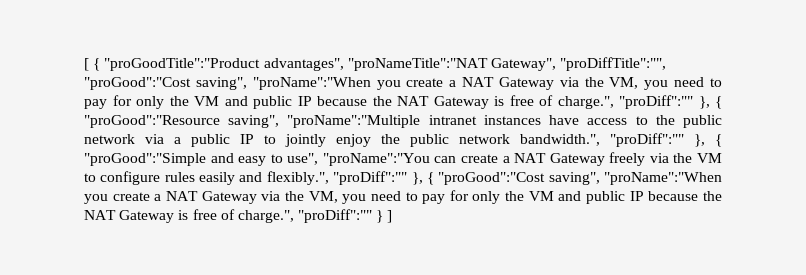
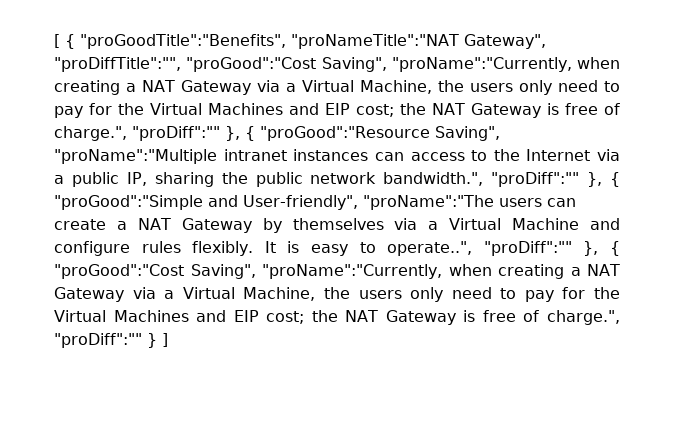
- [ { "proGoodTitle":"Product advantages", "proNameTitle":"NAT Gateway", "proDiffTitle":"", "proGood":"Cost saving", "proName":"When you create a NAT Gateway via the VM, you need to pay for only the VM and public IP because the NAT Gateway is free of charge.", "proDiff":"" }, { "proGood":"Resource saving", "proName":"Multiple intranet instances have access to the public network via a public IP to jointly enjoy the public network bandwidth.", "proDiff":"" }, { "proGood":"Simple and easy to use", "proName":"You can create a NAT Gateway freely via the VM to configure rules easily and flexibly.", "proDiff":"" }, { "proGood":"Cost saving", "proName":"When you create a NAT Gateway via the VM, you need to pay for only the VM and public IP because the NAT Gateway is free of charge.", "proDiff":"" } ]
+ [ { "proGoodTitle":"Benefits", "proNameTitle":"NAT Gateway", "proDiffTitle":"", "proGood":"Cost Saving", "proName":"Currently, when creating a NAT Gateway via a Virtual Machine, the users only need to pay for the Virtual Machines and EIP cost; the NAT Gateway is free of charge.", "proDiff":"" }, { "proGood":"Resource Saving", "proName":"Multiple intranet instances can access to the Internet via a public IP, sharing the public network bandwidth.", "proDiff":"" }, { "proGood":"Simple and User-friendly", "proName":"The users can create a NAT Gateway by themselves via a Virtual Machine and configure rules flexibly. It is easy to operate..", "proDiff":"" }, { "proGood":"Cost Saving", "proName":"Currently, when creating a NAT Gateway via a Virtual Machine, the users only need to pay for the Virtual Machines and EIP cost; the NAT Gateway is free of charge.", "proDiff":"" } ]

